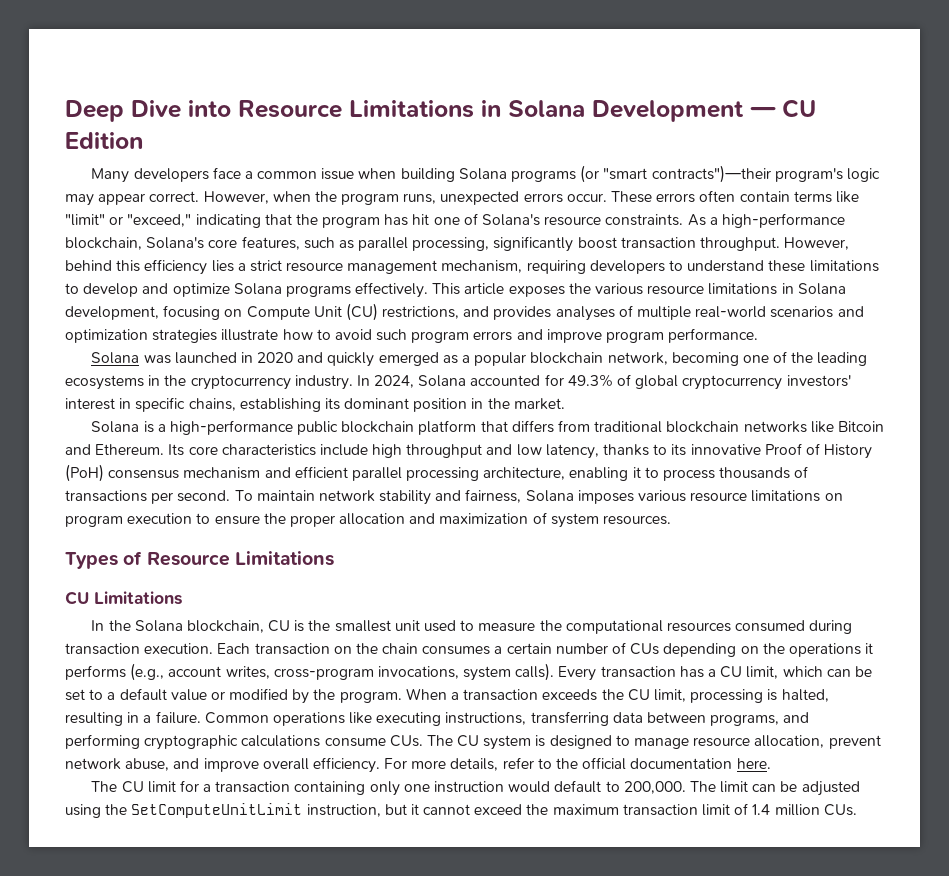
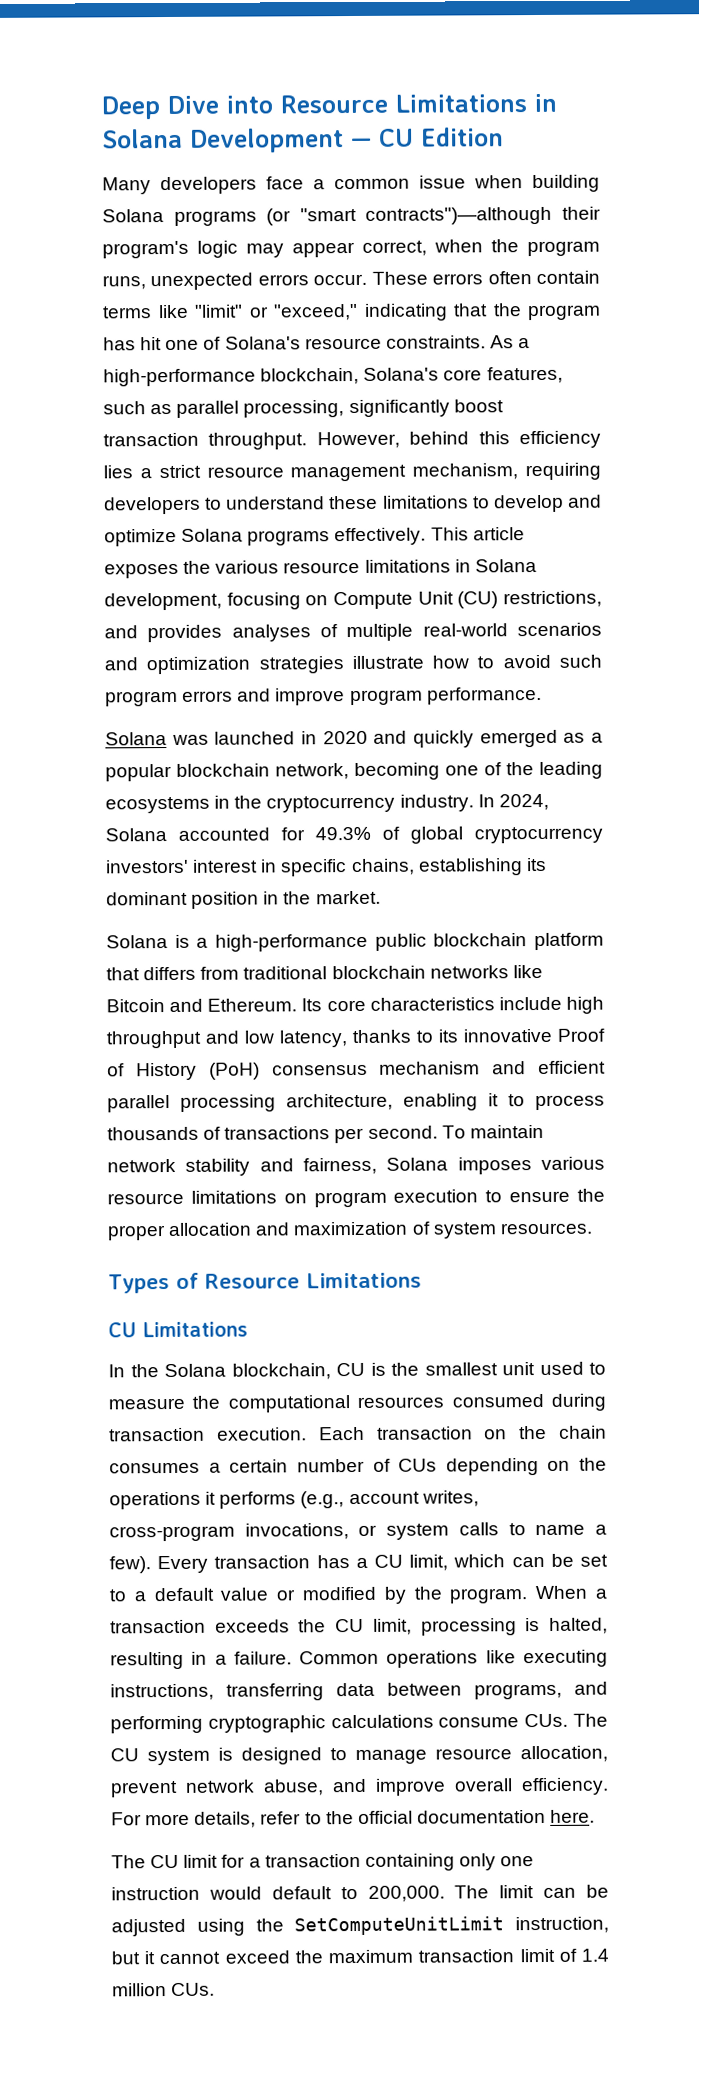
- Many developers face a common issue when building Solana programs (or "smart contracts")—their program's logic may appear correct. However, when the program runs, unexpected errors occur.
+ Many developers face a common issue when building Solana programs (or "smart contracts")—although their program's logic may appear correct, when the program runs, unexpected errors occur.
- Each transaction on the chain consumes a certain number of CUs depending on the operations it performs (e.g., account writes, cross-program invocations, system calls).
+ Each transaction on the chain consumes a certain number of CUs depending on the operations it performs (e.g., account writes, cross-program invocations, or system calls to name a few).

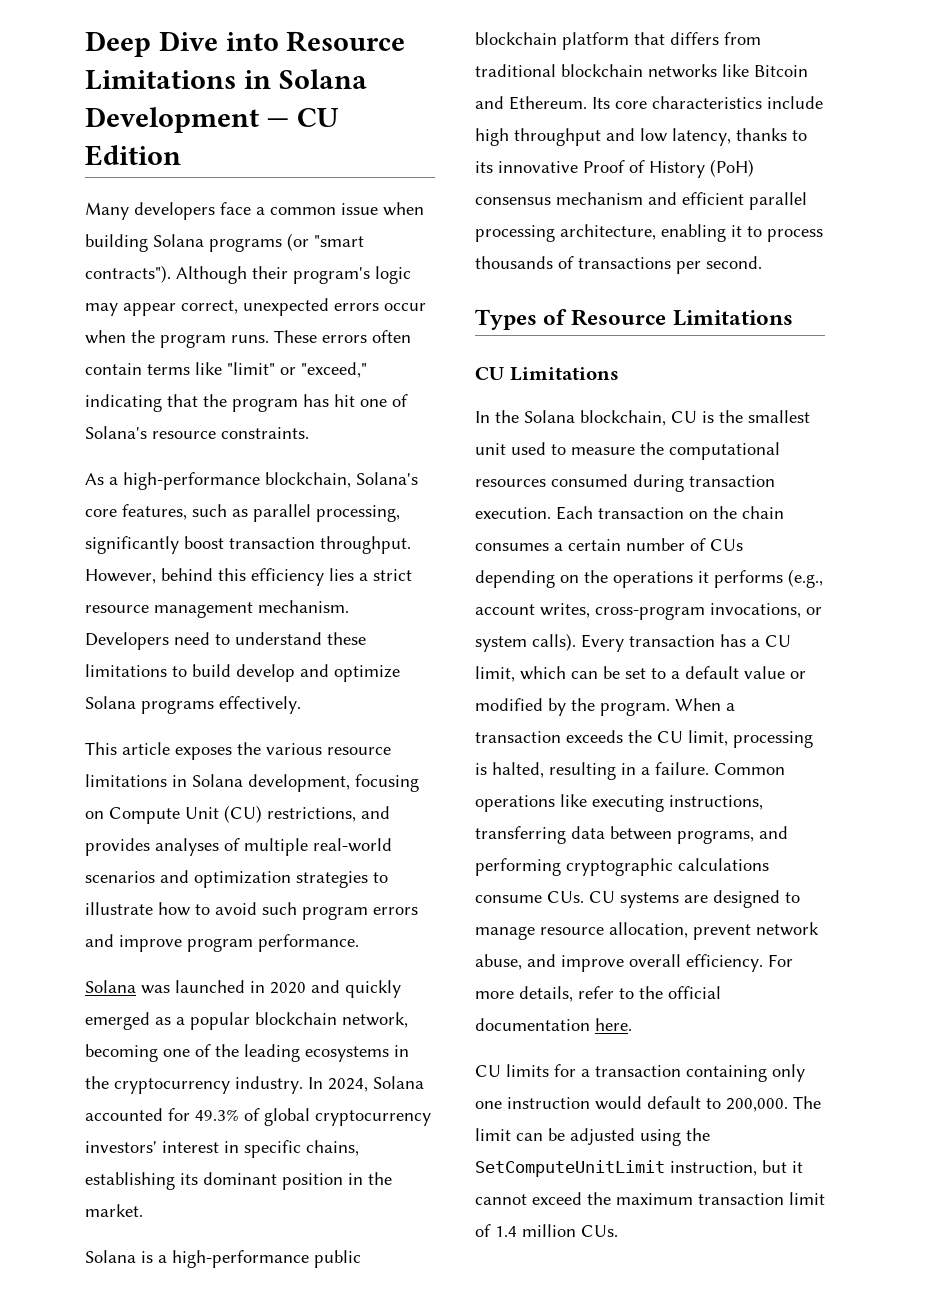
- Many developers face a common issue when building Solana programs (or "smart contracts")—although their program's logic may appear correct, when the program runs, unexpected errors occur.
+ Many developers face a common issue when building Solana programs (or "smart contracts"). Although their program's logic may appear correct, unexpected errors occur when the program runs.
- These errors often contain terms like "limit" or "exceed," indicating that the program has hit one of Solana's resource constraints. As a high-performance blockchain, Solana's core features, such as parallel processing, significantly boost transaction throughput.
+ These errors often contain terms like "limit" or "exceed," indicating that the program has hit one of Solana's resource constraints.
+ As a high-performance blockchain, Solana's core features, such as parallel processing, significantly boost transaction throughput.
- However, behind this efficiency lies a strict resource management mechanism, requiring developers to understand these limitations to develop and optimize Solana programs effectively. This article exposes the various resource limitations in Solana development, focusing on Compute Unit (CU) restrictions, and provides analyses of multiple real-world scenarios and optimization strategies illustrate how to avoid such program errors and improve program performance.
+ However, behind this efficiency lies a strict resource management mechanism. Developers need to understand these limitations to build develop and optimize Solana programs effectively.
+ This article exposes the various resource limitations in Solana development, focusing on Compute Unit (CU) restrictions, and provides analyses of multiple real-world scenarios and optimization strategies to illustrate how to avoid such program errors and improve program performance.
- To maintain network stability and fairness, Solana imposes various resource limitations on program execution to ensure the proper allocation and maximization of system resources.
- Each transaction on the chain consumes a certain number of CUs depending on the operations it performs (e.g., account writes, cross-program invocations, or system calls to name a few).
+ Each transaction on the chain consumes a certain number of CUs depending on the operations it performs (e.g., account writes, cross-program invocations, or system calls).
- Common operations like executing instructions, transferring data between programs, and performing cryptographic calculations consume CUs. The CU system is designed to manage resource allocation, prevent network abuse, and improve overall efficiency.
+ Common operations like executing instructions, transferring data between programs, and performing cryptographic calculations consume CUs. CU systems are designed to manage resource allocation, prevent network abuse, and improve overall efficiency.
- The CU limit for a transaction containing only one instruction would default to 200,000.
+ CU limits for a transaction containing only one instruction would default to 200,000.

